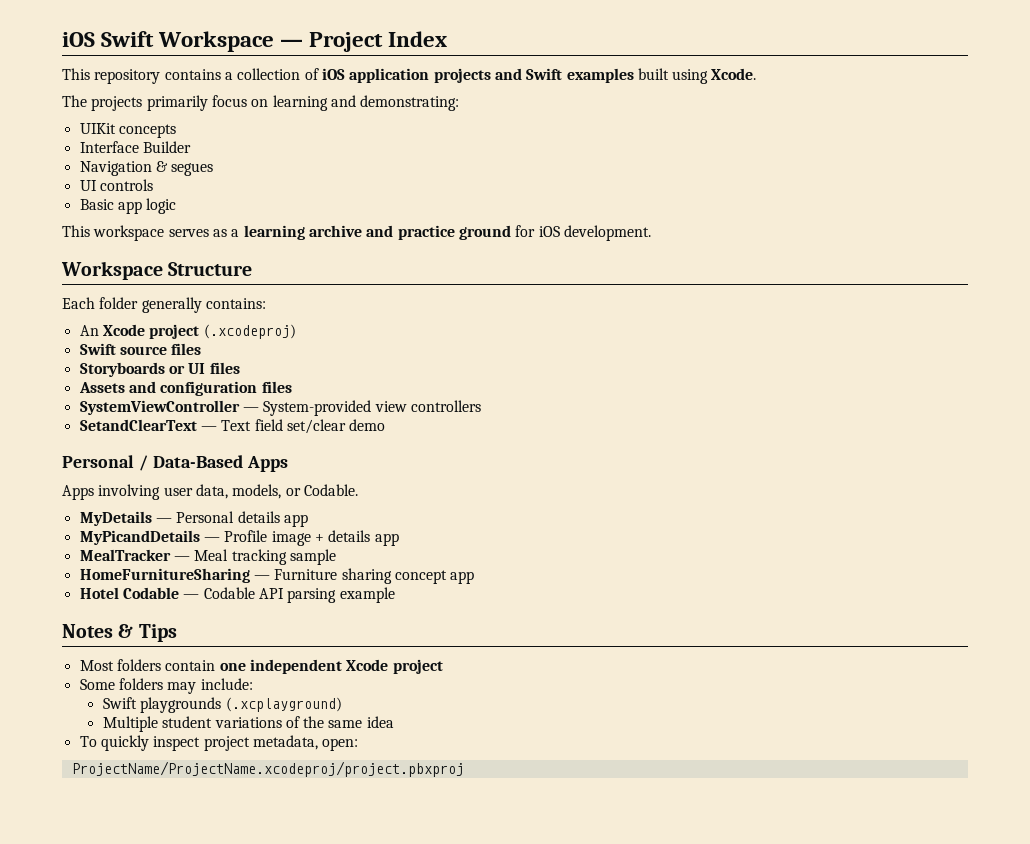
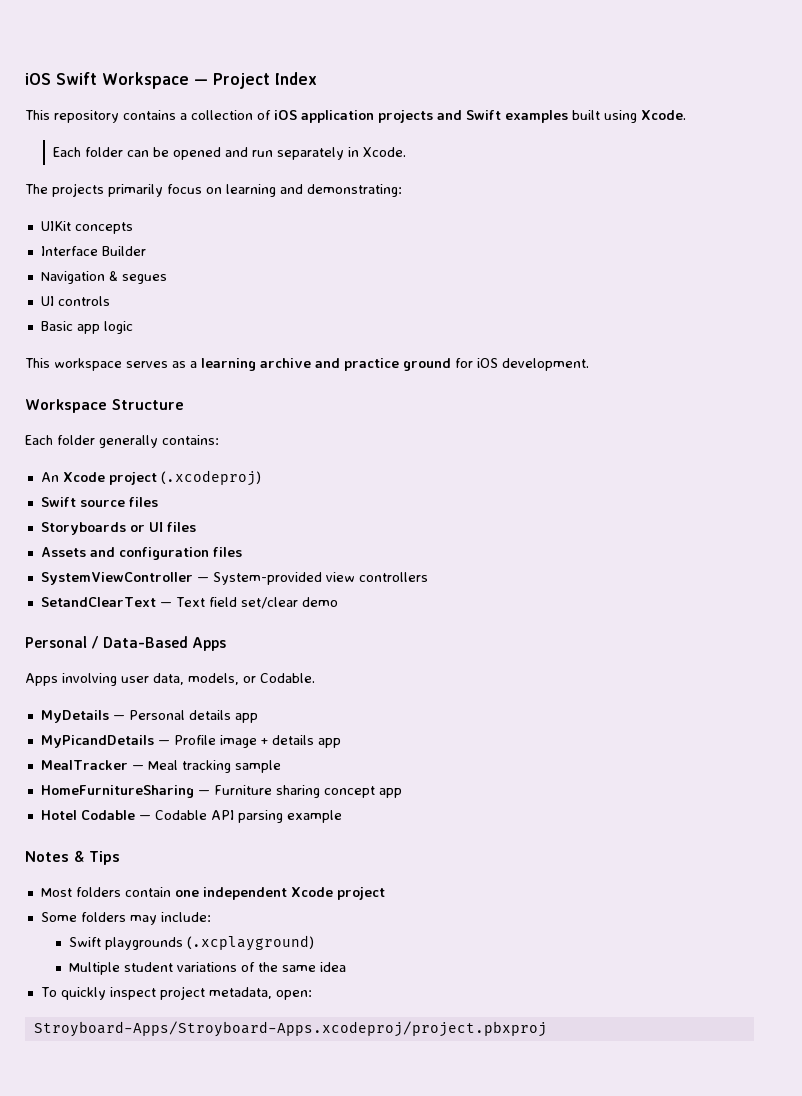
+ Each folder can be opened and run separately in Xcode.
- ProjectName/ProjectName.xcodeproj/project.pbxproj
+ Stroyboard-Apps/Stroyboard-Apps.xcodeproj/project.pbxproj

